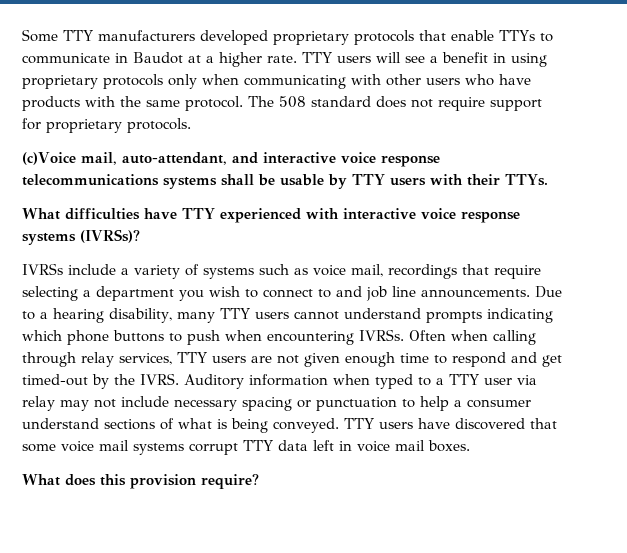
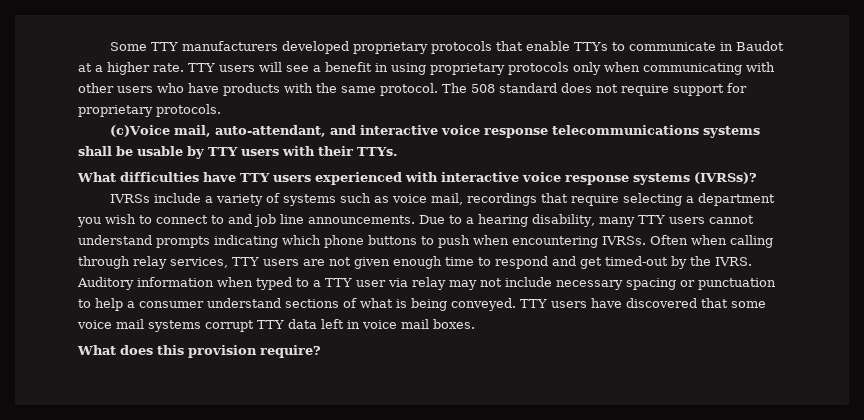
- What difficulties have TTY experienced with interactive voice response systems (IVRSs)?
+ What difficulties have TTY users experienced with interactive voice response systems (IVRSs)?

